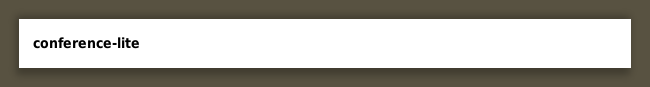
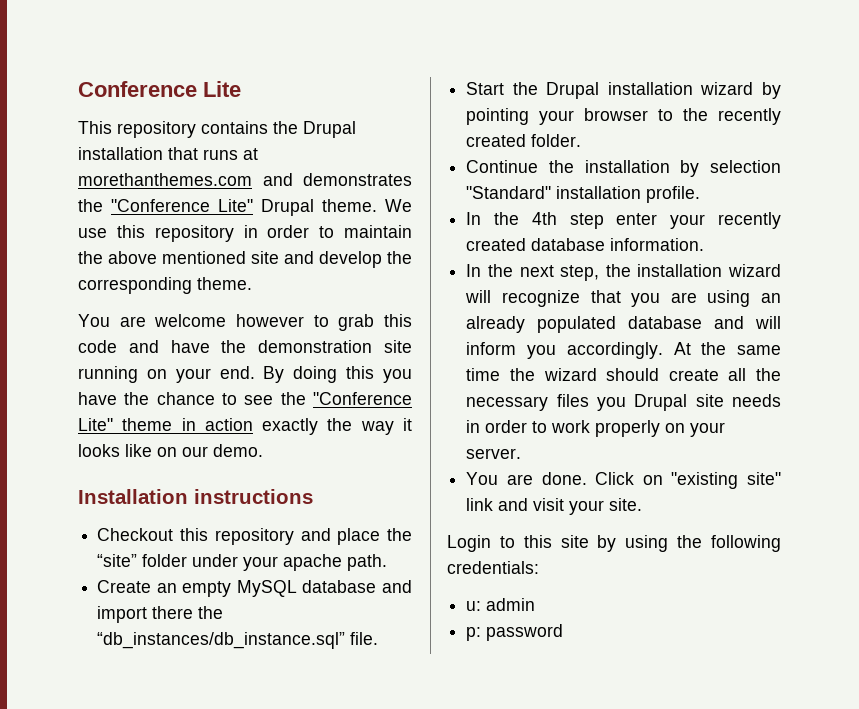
- conference-lite
+ Conference Lite
+ This repository contains the Drupal installation that runs at morethanthemes.com and demonstrates the "Conference Lite" Drupal theme. We use this repository in order to maintain the above mentioned site and develop the corresponding theme.
+ You are welcome however to grab this code and have the demonstration site running on your end. By doing this you have the chance to see the "Conference Lite" theme in action exactly the way it looks like on our demo.
+ Installation instructions
+ Checkout this repository and place the “site” folder under your apache path.
+ Create an empty MySQL database and import there the “db_instances/db_instance.sql” file.
+ Start the Drupal installation wizard by pointing your browser to the recently created folder.
+ Continue the installation by selection "Standard" installation profile.
+ In the 4th step enter your recently created database information.
+ In the next step, the installation wizard will recognize that you are using an already populated database and will inform you accordingly. At the same time the wizard should create all the necessary files you Drupal site needs in order to work properly on your server.
+ You are done. Click on "existing site" link and visit your site.
+ Login to this site by using the following credentials:
+ u: admin
+ p: password

